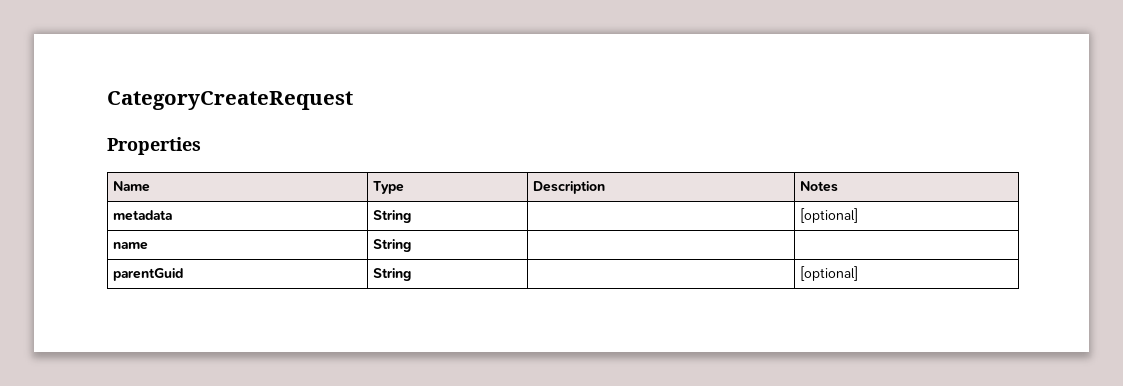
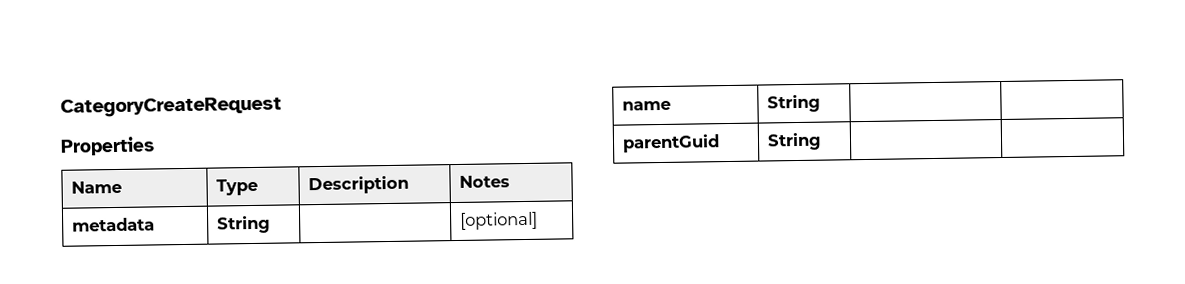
- parentGuid | String | | [optional]
+ parentGuid | String | |

